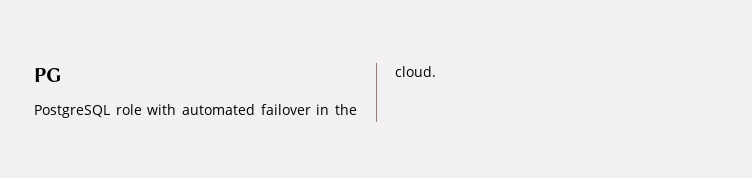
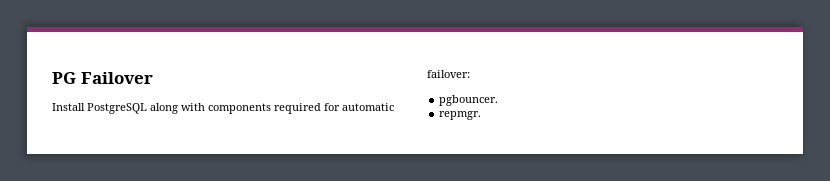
- PG
- PostgreSQL role with automated failover in the cloud.
+ PG Failover
+ Install PostgreSQL along with components required for automatic failover:
+ pgbouncer.
+ repmgr.

